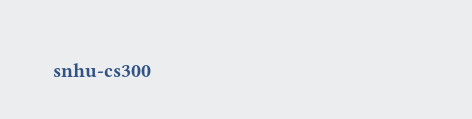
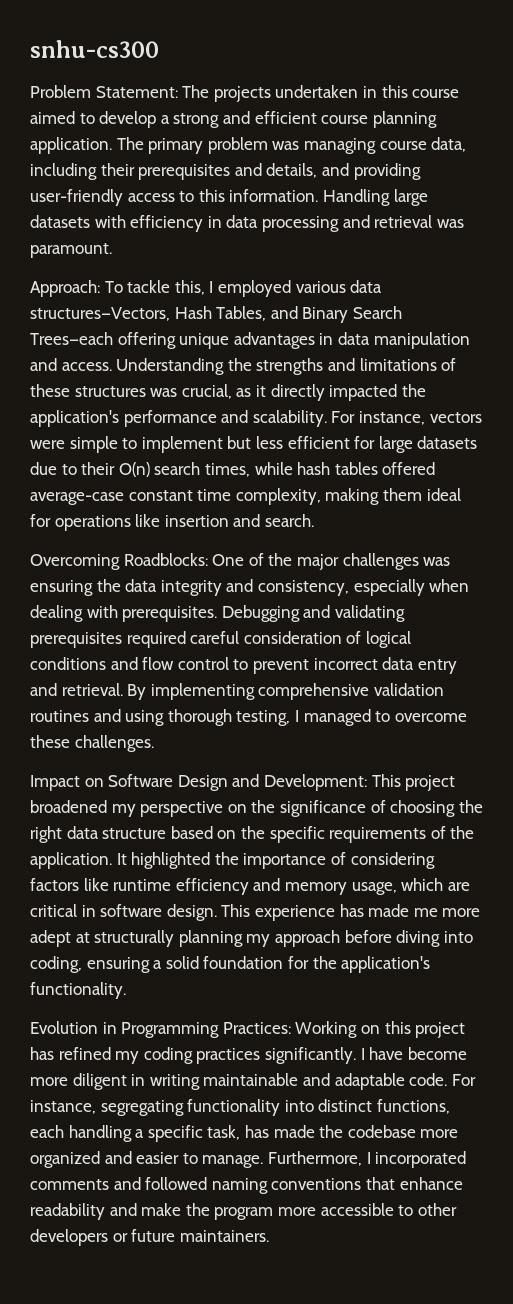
+ Problem Statement: The projects undertaken in this course aimed to develop a strong and efficient course planning application. The primary problem was managing course data, including their prerequisites and details, and providing user-friendly access to this information. Handling large datasets with efficiency in data processing and retrieval was paramount.
+ Approach: To tackle this, I employed various data structures—Vectors, Hash Tables, and Binary Search Trees—each offering unique advantages in data manipulation and access. Understanding the strengths and limitations of these structures was crucial, as it directly impacted the application's performance and scalability. For instance, vectors were simple to implement but less efficient for large datasets due to their O(n) search times, while hash tables offered average-case constant time complexity, making them ideal for operations like insertion and search.
+ Overcoming Roadblocks: One of the major challenges was ensuring the data integrity and consistency, especially when dealing with prerequisites. Debugging and validating prerequisites required careful consideration of logical conditions and flow control to prevent incorrect data entry and retrieval. By implementing comprehensive validation routines and using thorough testing, I managed to overcome these challenges.
+ Impact on Software Design and Development: This project broadened my perspective on the significance of choosing the right data structure based on the specific requirements of the application. It highlighted the importance of considering factors like runtime efficiency and memory usage, which are critical in software design. This experience has made me more adept at structurally planning my approach before diving into coding, ensuring a solid foundation for the application's functionality.
+ Evolution in Programming Practices: Working on this project has refined my coding practices significantly. I have become more diligent in writing maintainable and adaptable code. For instance, segregating functionality into distinct functions, each handling a specific task, has made the codebase more organized and easier to manage. Furthermore, I incorporated comments and followed naming conventions that enhance readability and make the program more accessible to other developers or future maintainers.

